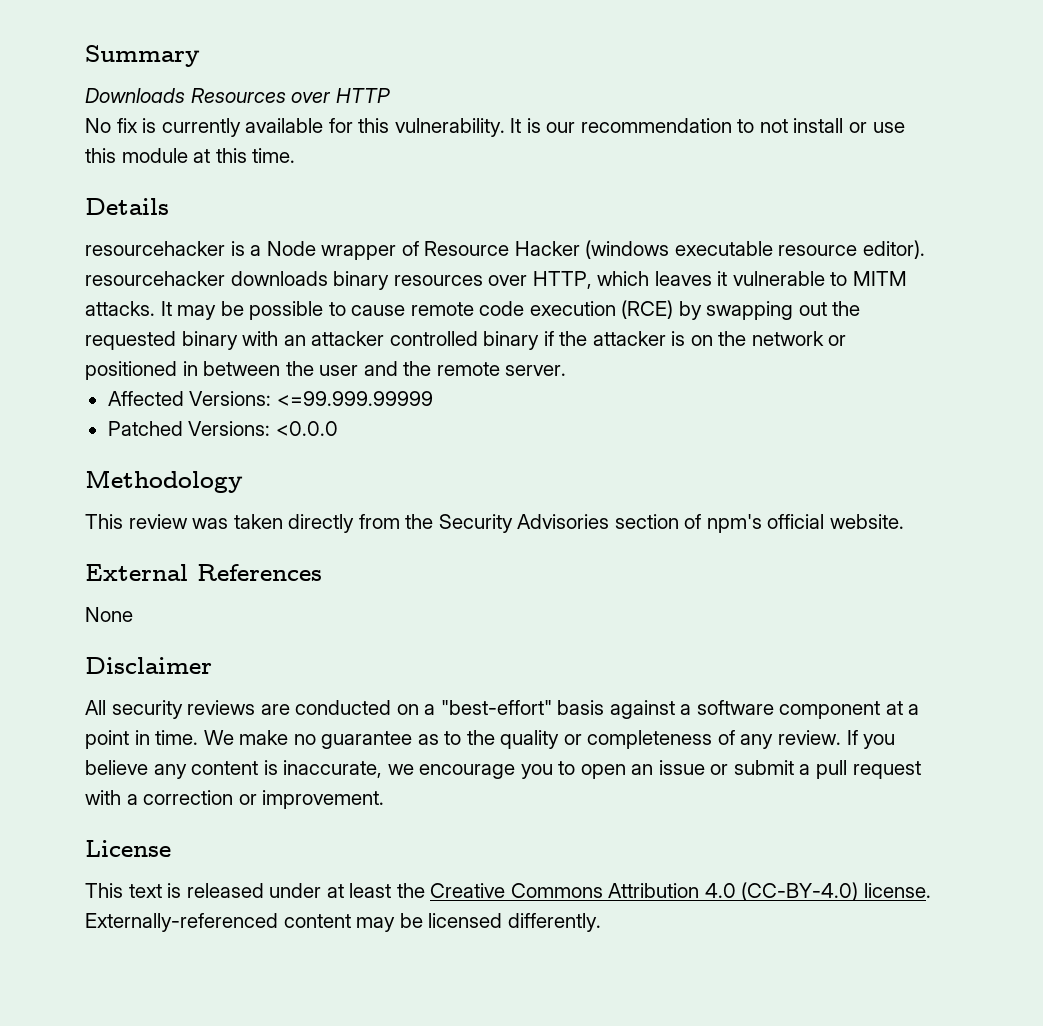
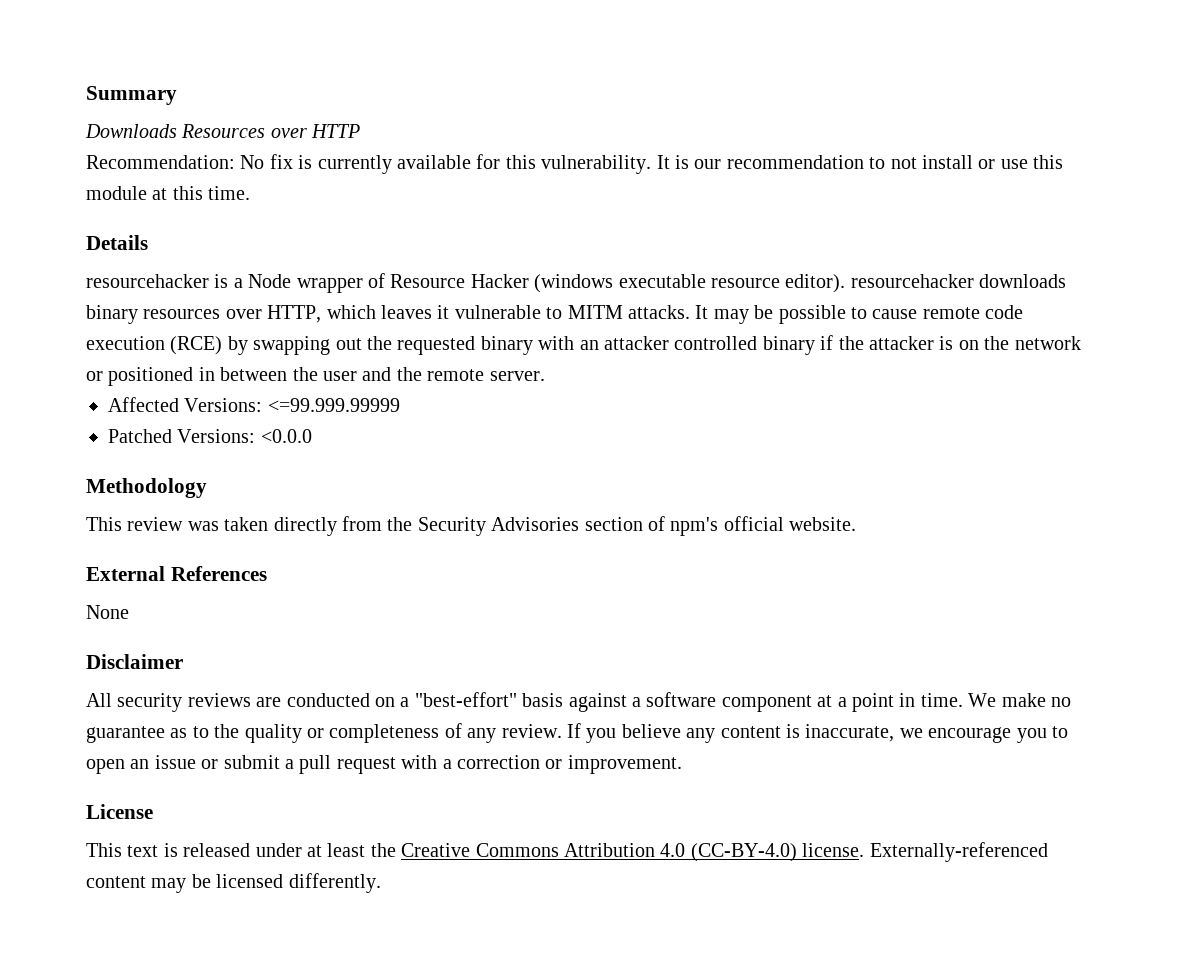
- No fix is currently available for this vulnerability.
+ Recommendation: No fix is currently available for this vulnerability.

